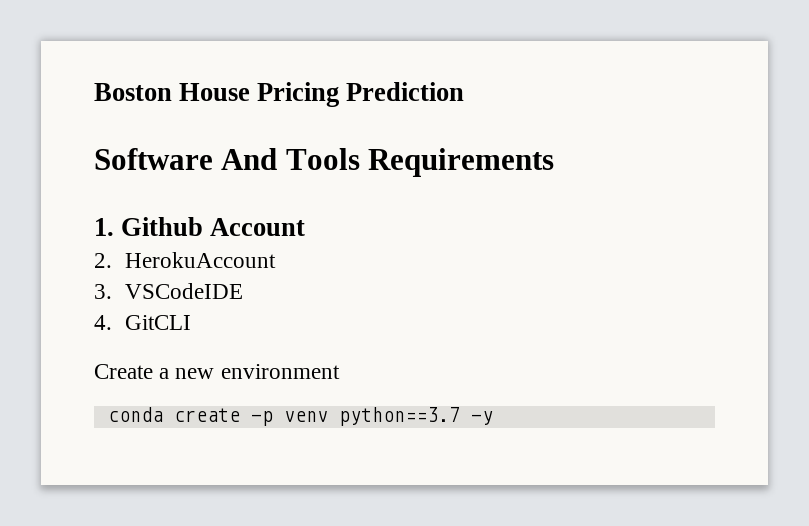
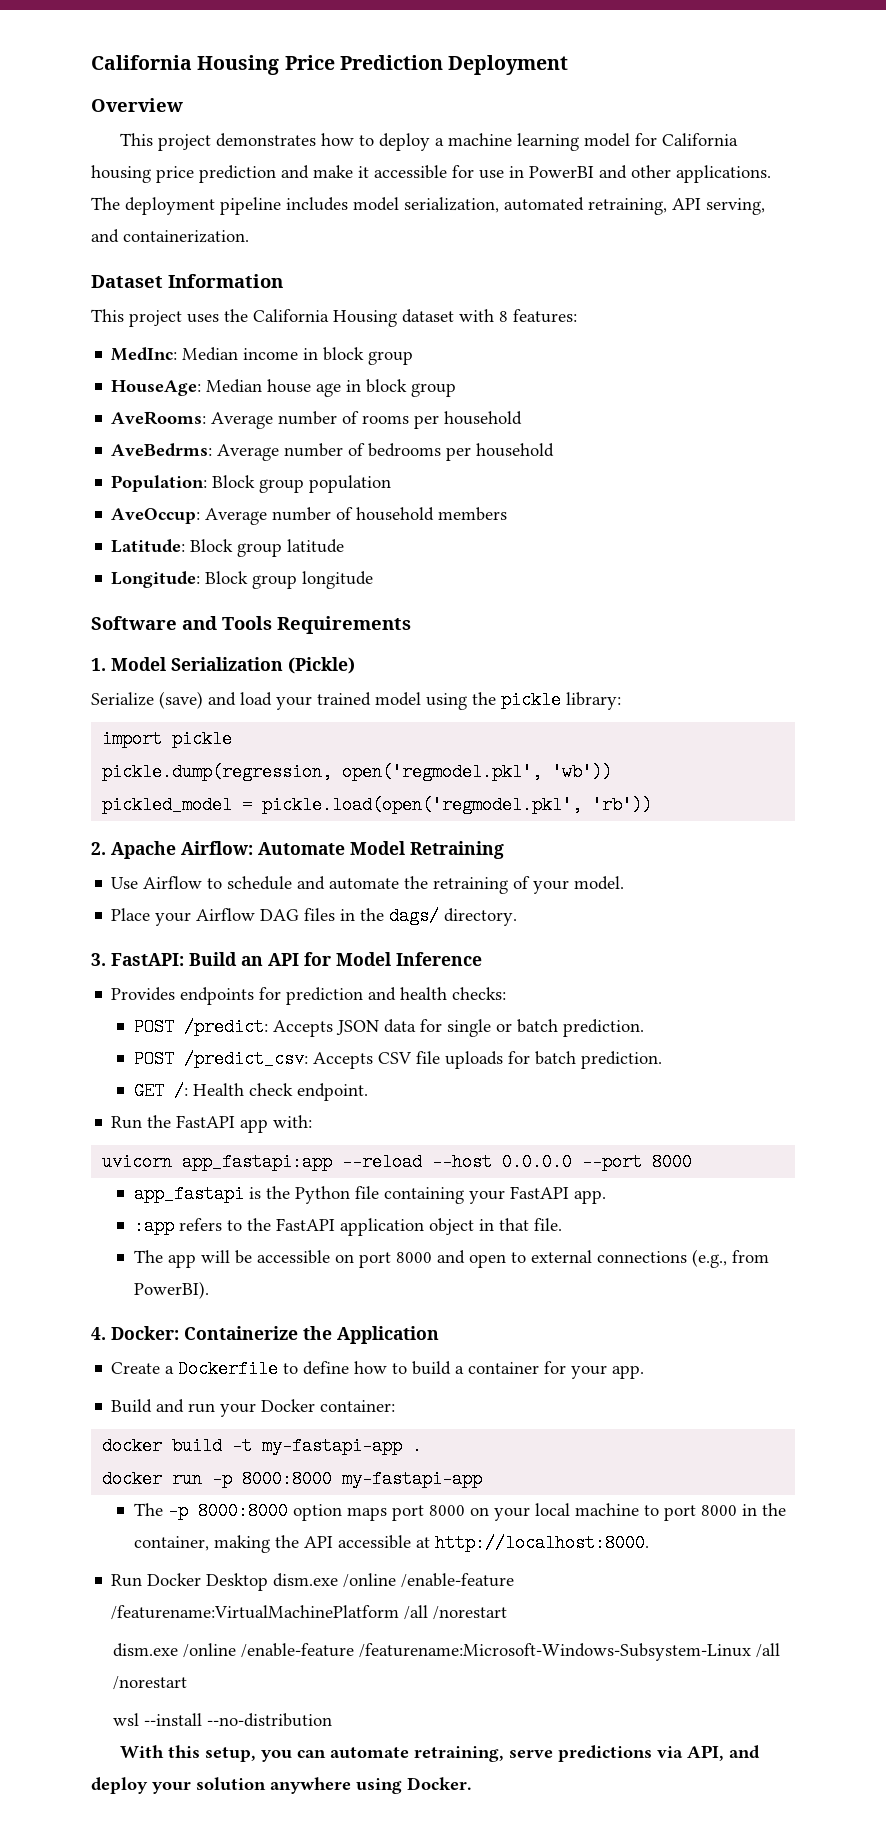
- Boston House Pricing Prediction
+ California Housing Price Prediction Deployment
+ Overview
+ This project demonstrates how to deploy a machine learning model for California housing price prediction and make it accessible for use in PowerBI and other applications. The deployment pipeline includes model serialization, automated retraining, API serving, and containerization.
+ Dataset Information
+ This project uses the California Housing dataset with 8 features:
+ MedInc: Median income in block group
+ HouseAge: Median house age in block group
+ AveRooms: Average number of rooms per household
+ AveBedrms: Average number of bedrooms per household
+ Population: Block group population
+ AveOccup: Average number of household members
+ Latitude: Block group latitude
+ Longitude: Block group longitude
- Software And Tools Requirements
+ Software and Tools Requirements
- 1. Github Account
- 2. HerokuAccount
- 3. VSCodeIDE
- 4. GitCLI
- Create a new environment
- conda create -p venv python==3.7 -y
+ 1. Model Serialization (Pickle)
+ Serialize (save) and load your trained model using the pickle library:
+ import pickle
+ pickle.dump(regression, open('regmodel.pkl', 'wb'))
+ pickled_model = pickle.load(open('regmodel.pkl', 'rb'))
+ 2. Apache Airflow: Automate Model Retraining
+ Use Airflow to schedule and automate the retraining of your model.
+ Place your Airflow DAG files in the dags/ directory.
+ 3. FastAPI: Build an API for Model Inference
+ Provides endpoints for prediction and health checks:
+ POST /predict: Accepts JSON data for single or batch prediction.
+ POST /predict_csv: Accepts CSV file uploads for batch prediction.
+ GET /: Health check endpoint.
+ Run the FastAPI app with:
+ uvicorn app_fastapi:app --reload --host 0.0.0.0 --port 8000
+ app_fastapi is the Python file containing your FastAPI app.
+ :app refers to the FastAPI application object in that file.
+ The app will be accessible on port 8000 and open to external connections (e.g., from PowerBI).
+ 4. Docker: Containerize the Application
+ Create a Dockerfile to define how to build a container for your app.
+ Build and run your Docker container:
+ docker build -t my-fastapi-app .
+ docker run -p 8000:8000 my-fastapi-app
+ The -p 8000:8000 option maps port 8000 on your local machine to port 8000 in the container, making the API accessible at http://localhost:8000.
+ Run Docker Desktop dism.exe /online /enable-feature /featurename:VirtualMachinePlatform /all /norestart
+ dism.exe /online /enable-feature /featurename:Microsoft-Windows-Subsystem-Linux /all /norestart
+ wsl --install --no-distribution
+ With this setup, you can automate retraining, serve predictions via API, and deploy your solution anywhere using Docker.

